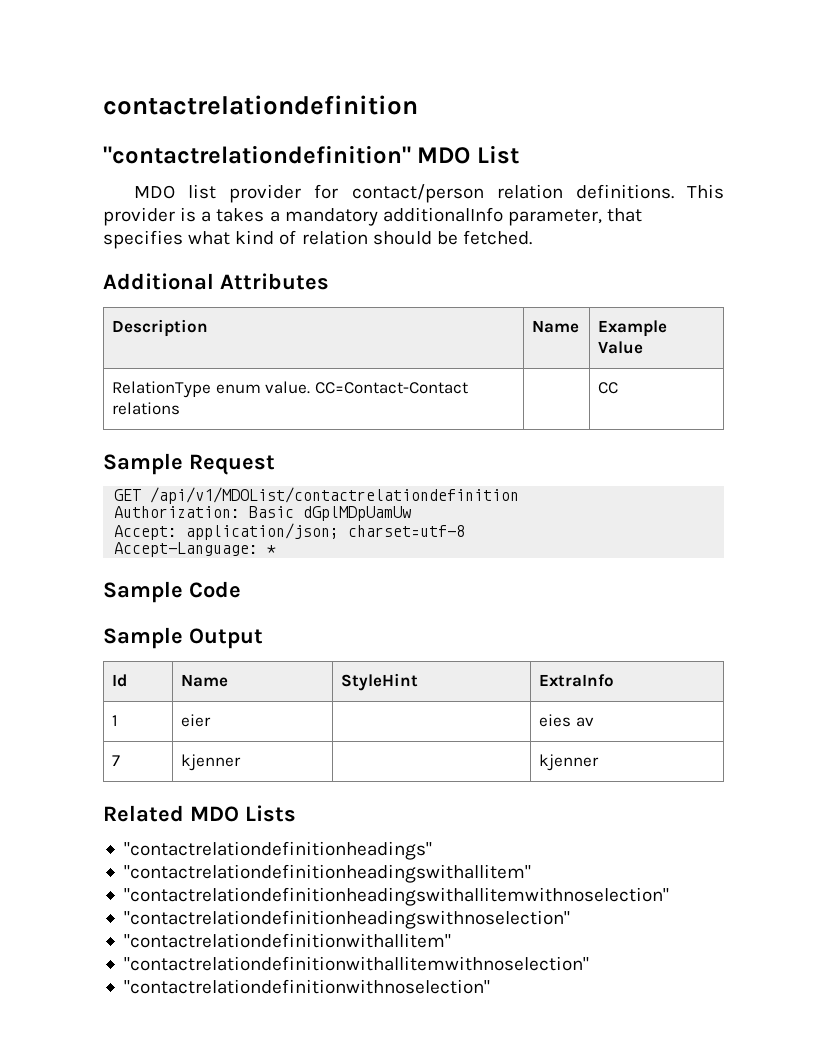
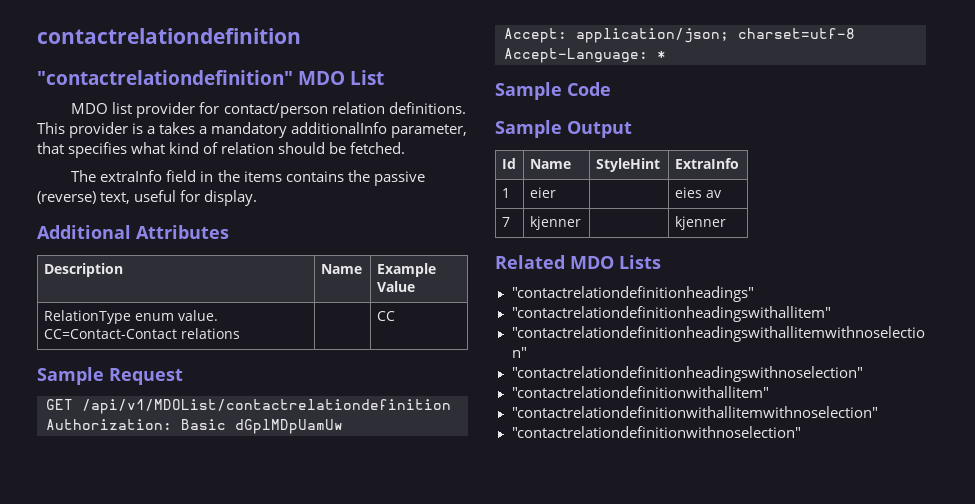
+ The extraInfo field in the items contains the passive (reverse) text, useful for display.

